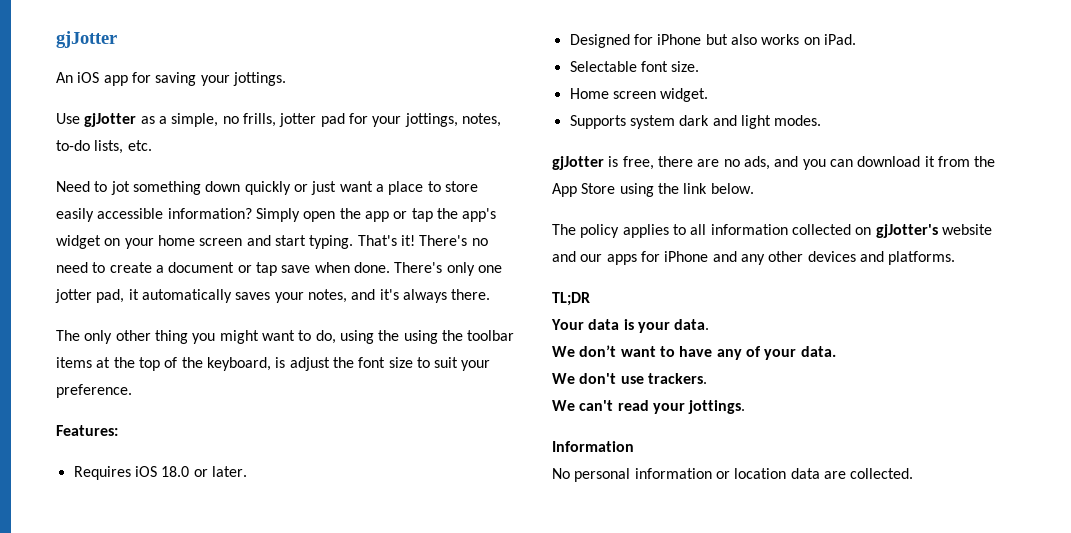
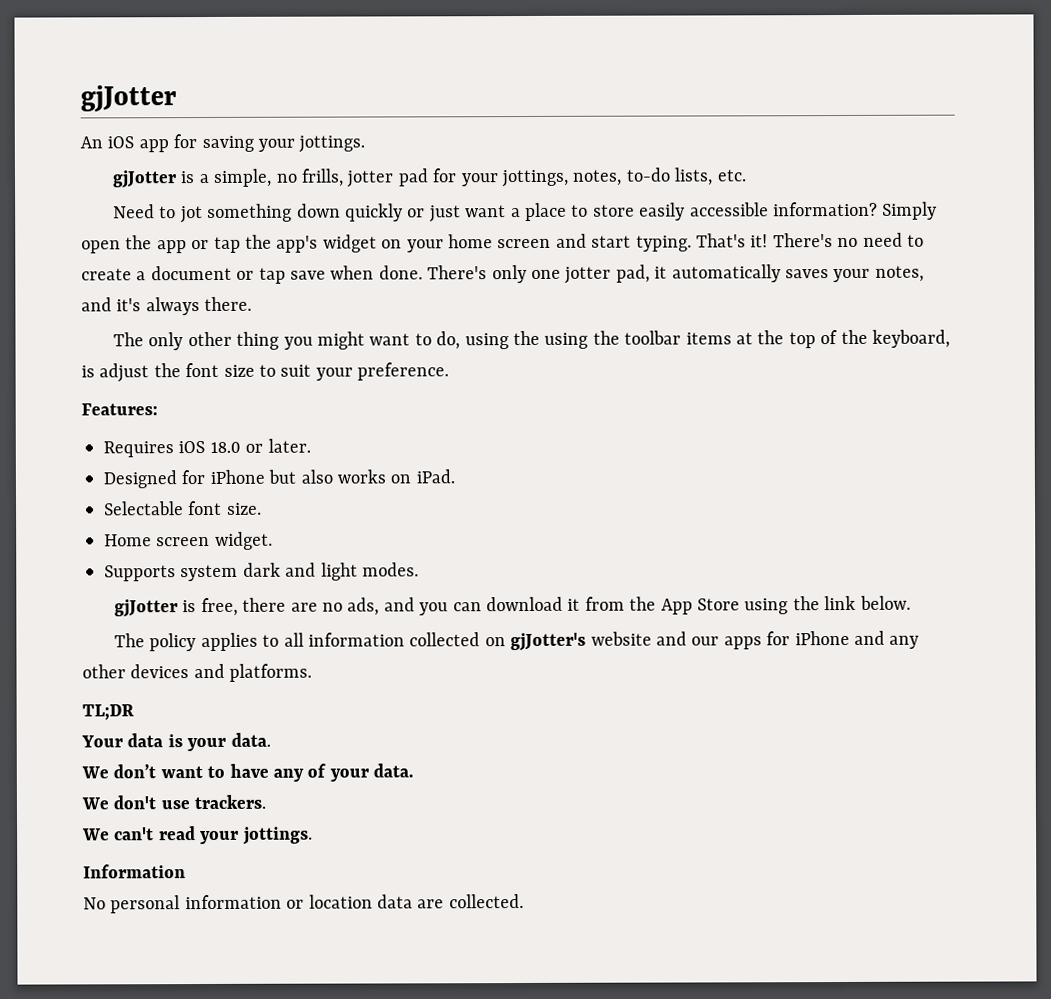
- Use gjJotter as a simple, no frills, jotter pad for your jottings, notes, to-do lists, etc.
+ gjJotter is a simple, no frills, jotter pad for your jottings, notes, to-do lists, etc.

